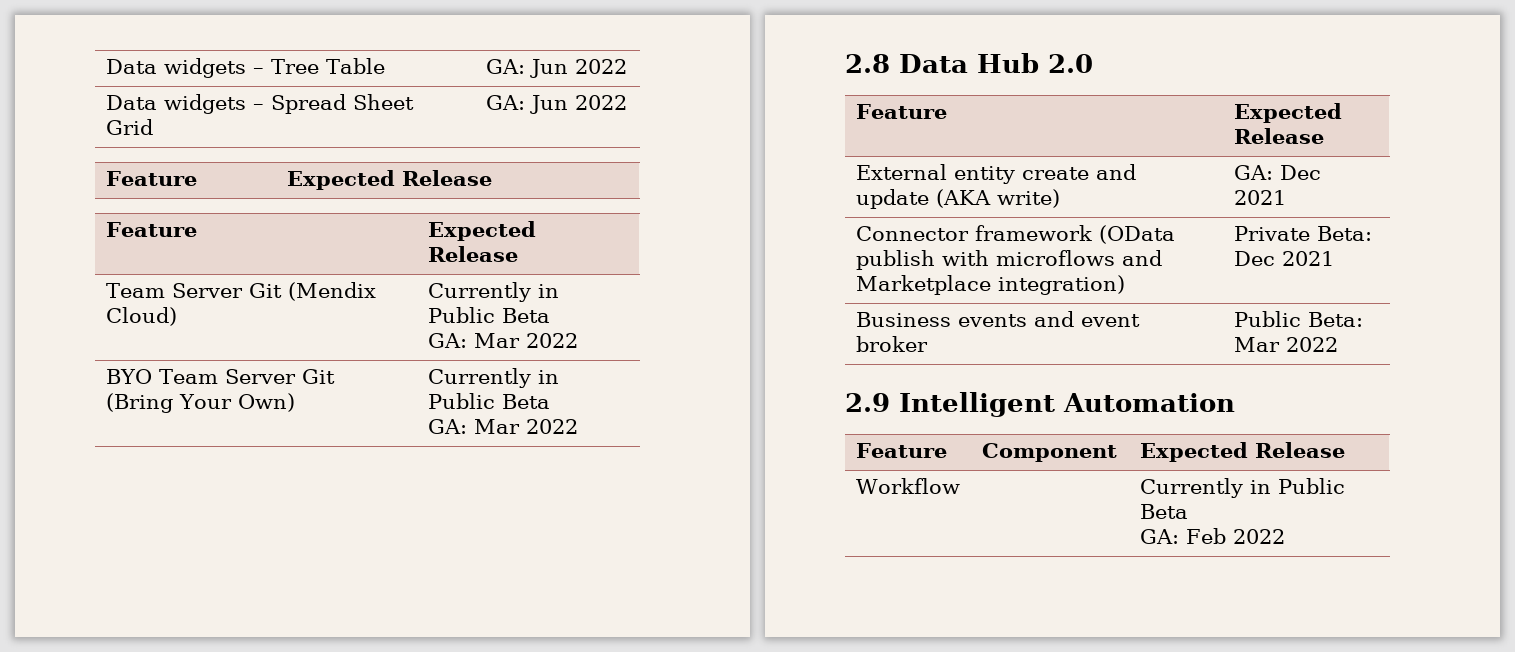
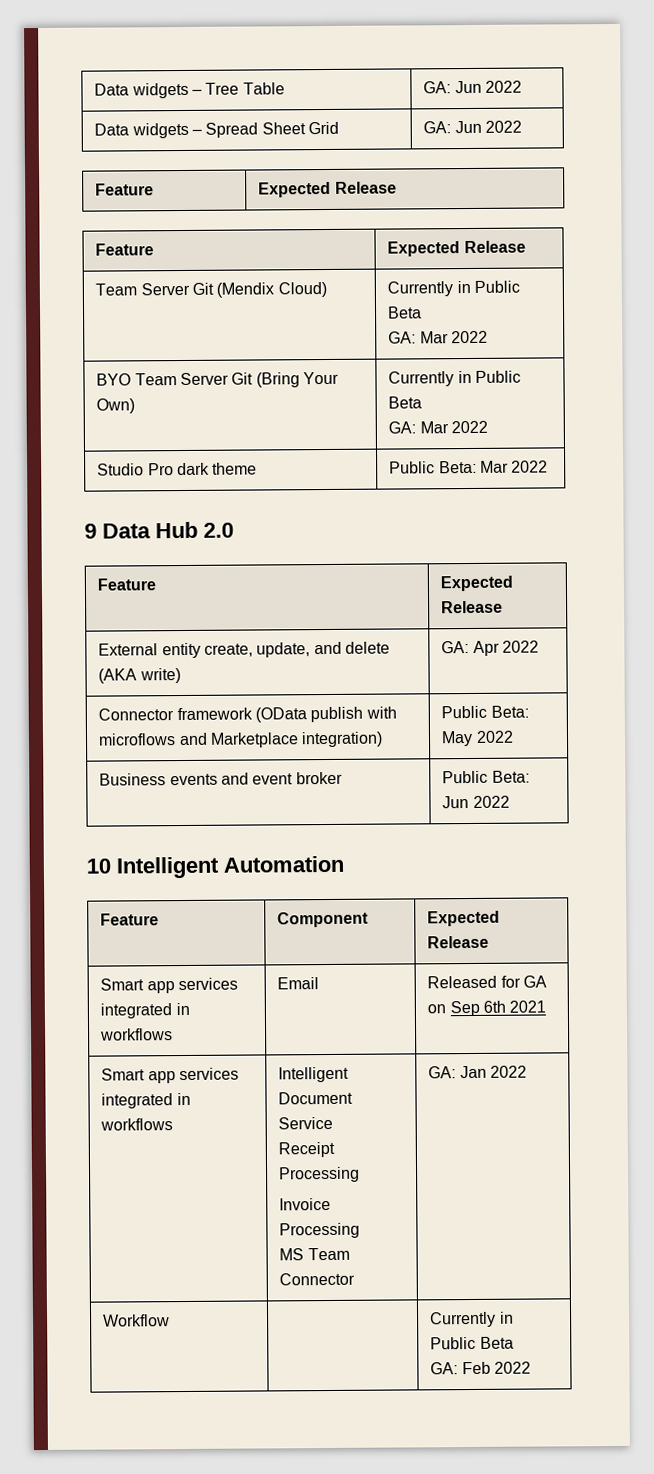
- 2.8 Data Hub 2.0
+ Studio Pro dark theme | Public Beta: Mar 2022
+ 9 Data Hub 2.0
- External entity create and update (AKA write) | GA: Dec 2021
+ External entity create, update, and delete (AKA write) | GA: Apr 2022
- Connector framework (OData publish with microflows and Marketplace integration) | Private Beta: Dec 2021
+ Connector framework (OData publish with microflows and Marketplace integration) | Public Beta: May 2022
- Business events and event broker | Public Beta: Mar 2022
- 2.9 Intelligent Automation
+ Business events and event broker | Public Beta: Jun 2022
+ 10 Intelligent Automation
+ Smart app services integrated in workflows | Email | Released for GA on Sep 6th 2021
+ Smart app services integrated in workflows | Intelligent Document Service
+ Receipt Processing
+ Invoice Processing
+ MS Team Connector | GA: Jan 2022

